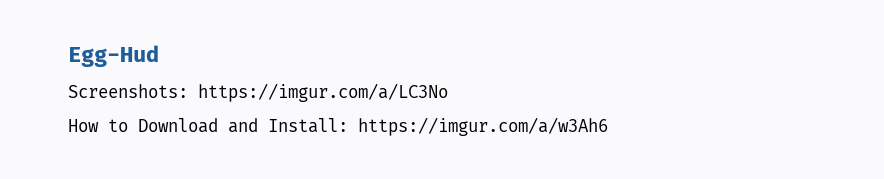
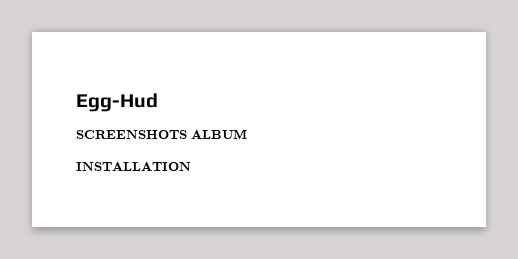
- Screenshots: https://imgur.com/a/LC3No
- How to Download and Install: https://imgur.com/a/w3Ah6
+ SCREENSHOTS ALBUM
+ INSTALLATION

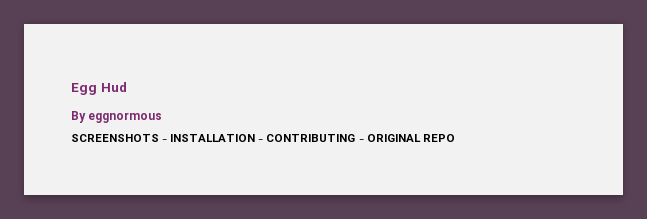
- Egg-Hud
- SCREENSHOTS ALBUM
- INSTALLATION
+ Egg Hud
+ By eggnormous
+ SCREENSHOTS - INSTALLATION - CONTRIBUTING - ORIGINAL REPO

